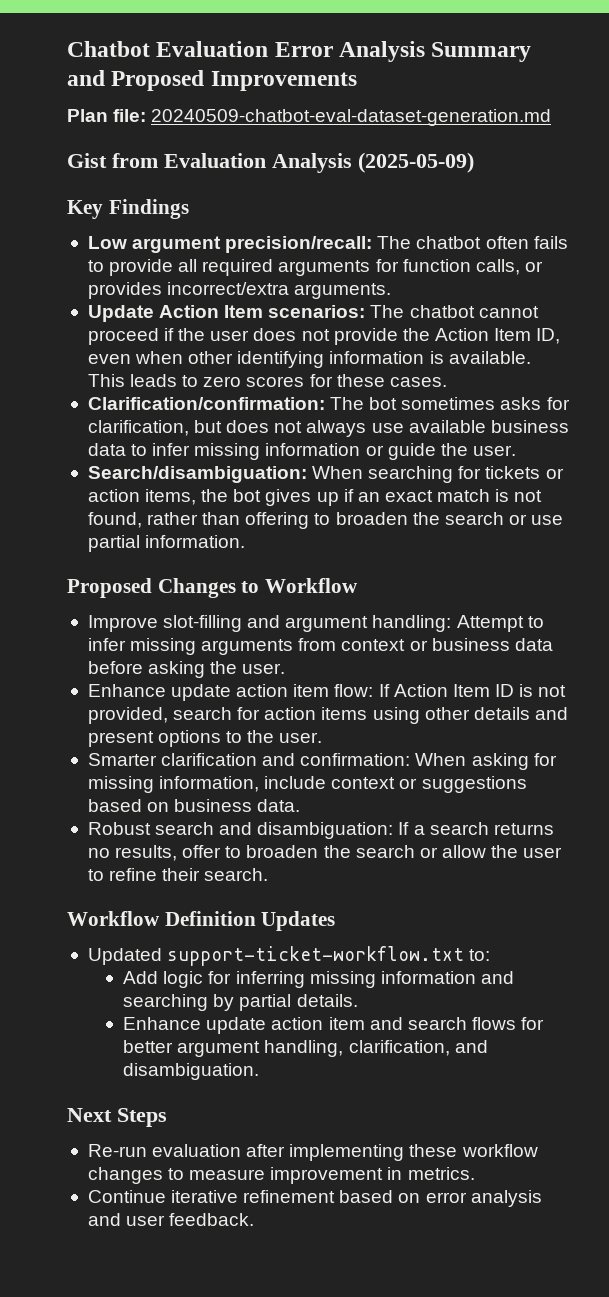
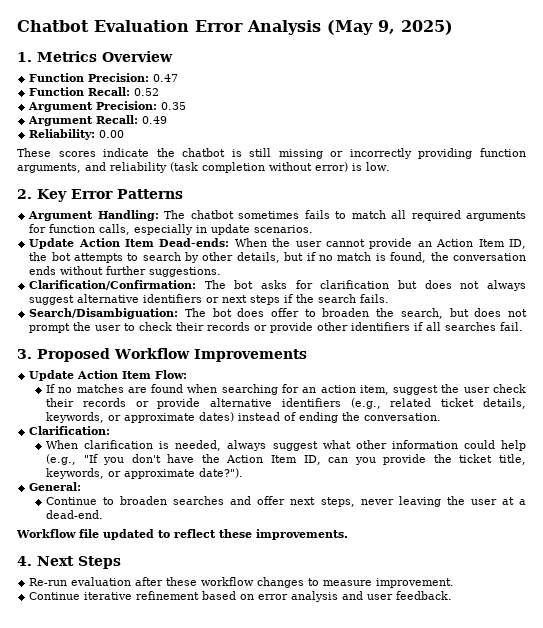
- Chatbot Evaluation Error Analysis Summary and Proposed Improvements
- Plan file: 20240509-chatbot-eval-dataset-generation.md
- Gist from Evaluation Analysis (2025-05-09)
- Key Findings
- Low argument precision/recall: The chatbot often fails to provide all required arguments for function calls, or provides incorrect/extra arguments.
- Update Action Item scenarios: The chatbot cannot proceed if the user does not provide the Action Item ID, even when other identifying information is available. This leads to zero scores for these cases.
- Clarification/confirmation: The bot sometimes asks for clarification, but does not always use available business data to infer missing information or guide the user.
- Search/disambiguation: When searching for tickets or action items, the bot gives up if an exact match is not found, rather than offering to broaden the search or use partial information.
- Proposed Changes to Workflow
- Improve slot-filling and argument handling: Attempt to infer missing arguments from context or business data before asking the user.
- Enhance update action item flow: If Action Item ID is not provided, search for action items using other details and present options to the user.
- Smarter clarification and confirmation: When asking for missing information, include context or suggestions based on business data.
- Robust search and disambiguation: If a search returns no results, offer to broaden the search or allow the user to refine their search.
- Workflow Definition Updates
- Updated support-ticket-workflow.txt to:
- Add logic for inferring missing information and searching by partial details.
- Enhance update action item and search flows for better argument handling, clarification, and disambiguation.
- Next Steps
+ Chatbot Evaluation Error Analysis (May 9, 2025)
+ 1. Metrics Overview
+ Function Precision: 0.47
+ Function Recall: 0.52
+ Argument Precision: 0.35
+ Argument Recall: 0.49
+ Reliability: 0.00
+ These scores indicate the chatbot is still missing or incorrectly providing function arguments, and reliability (task completion without error) is low.
+ 2. Key Error Patterns
+ Argument Handling: The chatbot sometimes fails to match all required arguments for function calls, especially in update scenarios.
+ Update Action Item Dead-ends: When the user cannot provide an Action Item ID, the bot attempts to search by other details, but if no match is found, the conversation ends without further suggestions.
+ Clarification/Confirmation: The bot asks for clarification but does not always suggest alternative identifiers or next steps if the search fails.
+ Search/Disambiguation: The bot does offer to broaden the search, but does not prompt the user to check their records or provide other identifiers if all searches fail.
+ 3. Proposed Workflow Improvements
+ Update Action Item Flow:
+ If no matches are found when searching for an action item, suggest the user check their records or provide alternative identifiers (e.g., related ticket details, keywords, or approximate dates) instead of ending the conversation.
+ Clarification:
+ When clarification is needed, always suggest what other information could help (e.g., "If you don't have the Action Item ID, can you provide the ticket title, keywords, or approximate date?").
+ General:
+ Continue to broaden searches and offer next steps, never leaving the user at a dead-end.
+ Workflow file updated to reflect these improvements.
+ 4. Next Steps
- Re-run evaluation after implementing these workflow changes to measure improvement in metrics.
+ Re-run evaluation after these workflow changes to measure improvement.

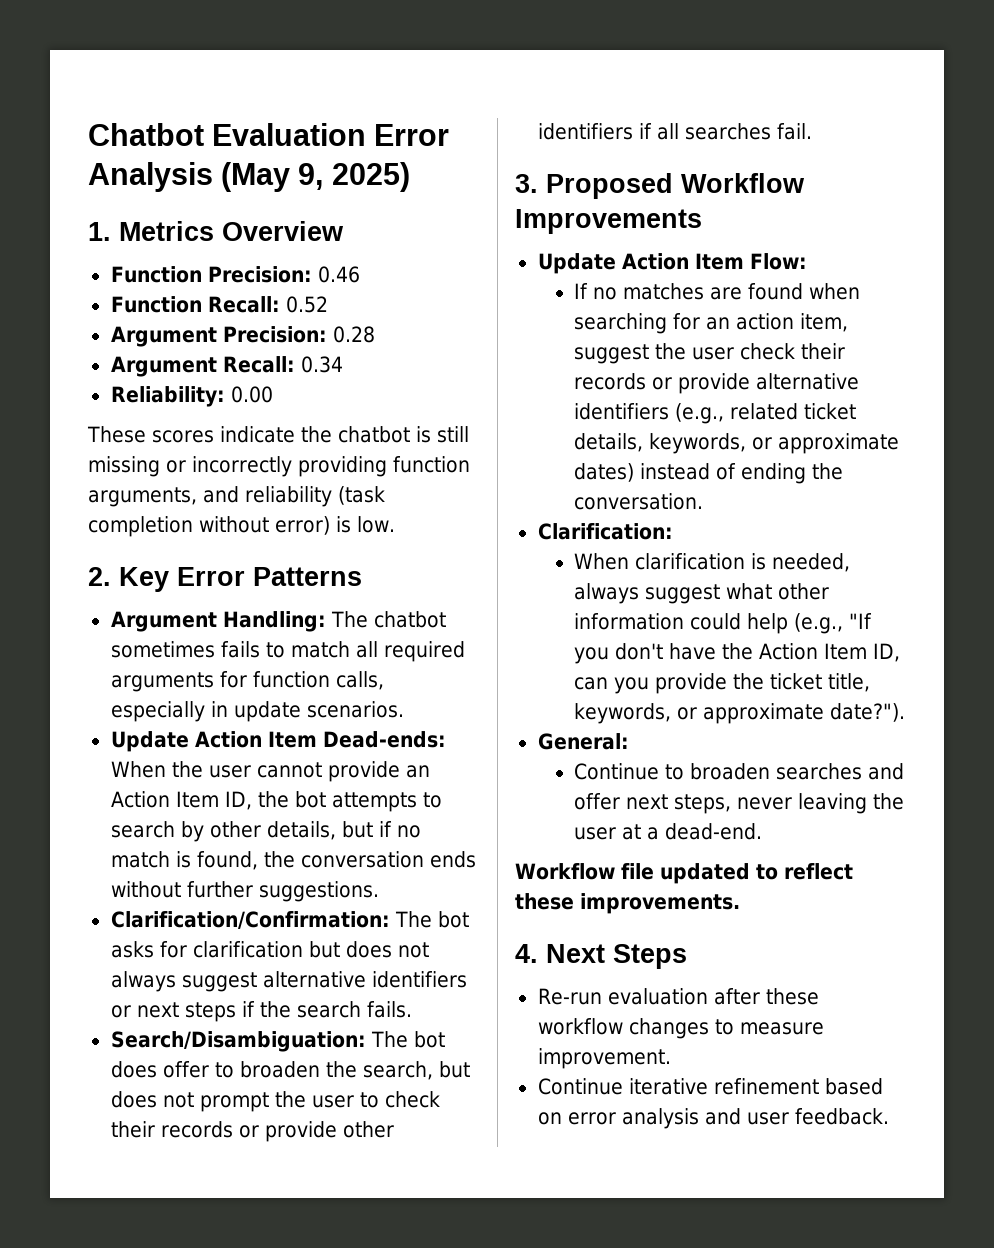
- Function Precision: 0.47
+ Function Precision: 0.46
- Argument Precision: 0.35
+ Argument Precision: 0.28
- Argument Recall: 0.49
+ Argument Recall: 0.34

